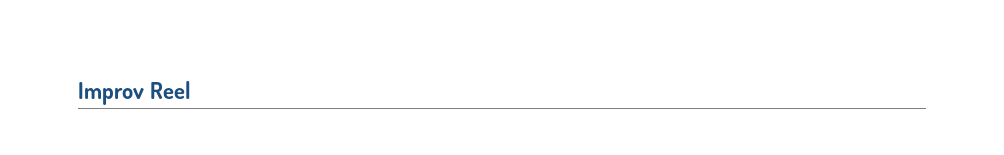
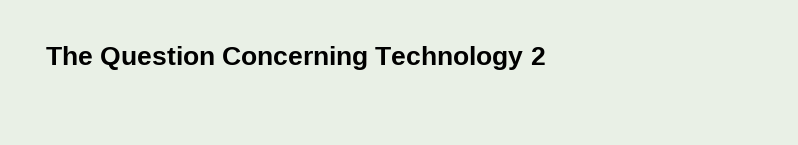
- Improv Reel
+ The Question Concerning Technology 2

